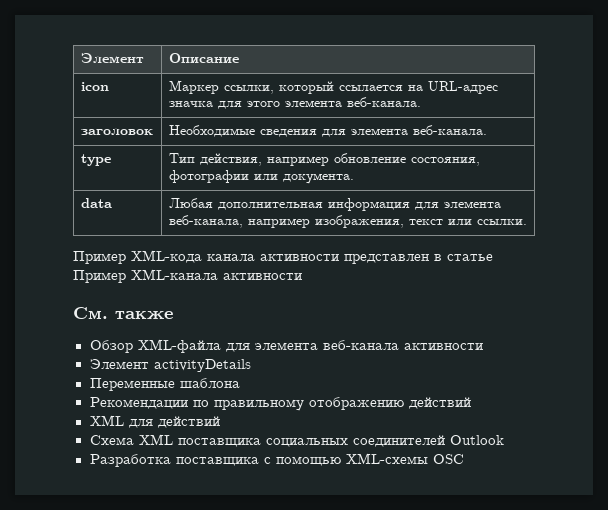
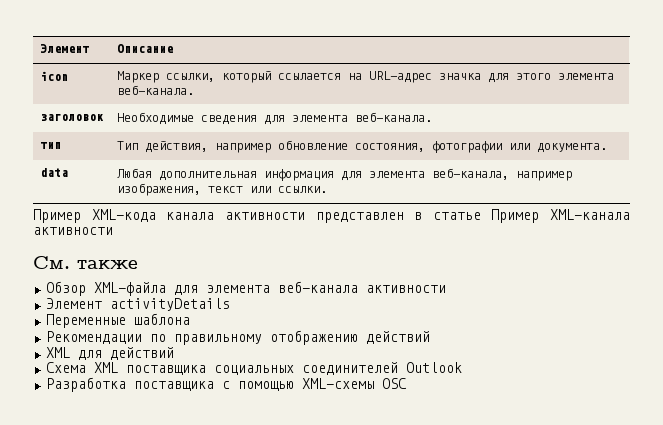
- type | Тип действия, например обновление состояния, фотографии или документа.
+ тип | Тип действия, например обновление состояния, фотографии или документа.

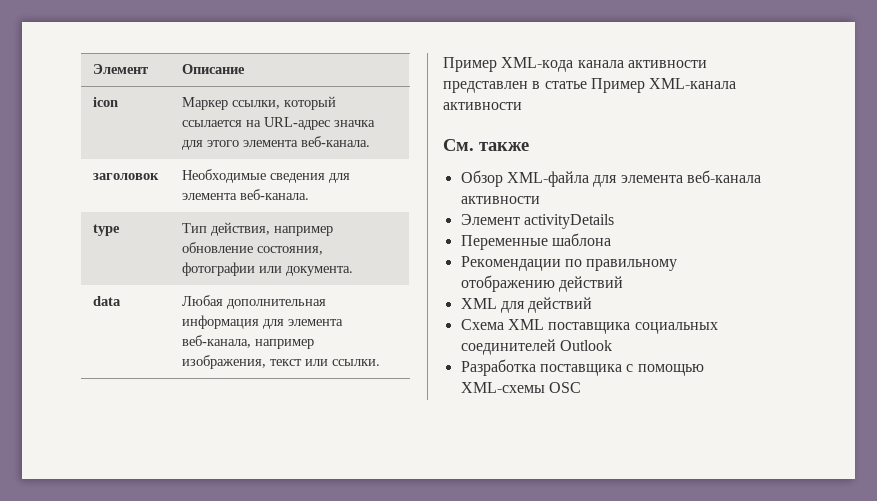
- тип | Тип действия, например обновление состояния, фотографии или документа.
+ type | Тип действия, например обновление состояния, фотографии или документа.

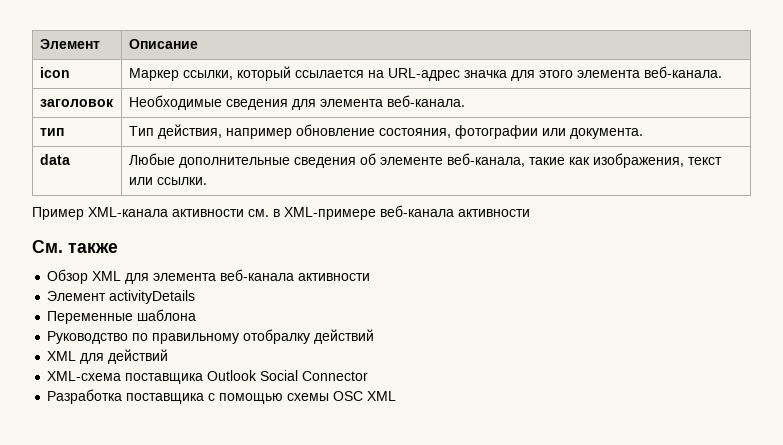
- type | Тип действия, например обновление состояния, фотографии или документа.
+ тип | Тип действия, например обновление состояния, фотографии или документа.
- data | Любая дополнительная информация для элемента веб-канала, например изображения, текст или ссылки.
+ data | Любые дополнительные сведения об элементе веб-канала, такие как изображения, текст или ссылки.
- Пример XML-кода канала активности представлен в статье Пример XML-канала активности
+ Пример XML-канала активности см. в XML-примере веб-канала активности
- Обзор XML-файла для элемента веб-канала активности
+ Обзор XML для элемента веб-канала активности
- Рекомендации по правильному отображению действий
+ Руководство по правильному отобралку действий
- Схема XML поставщика социальных соединителей Outlook
+ XML-схема поставщика Outlook Social Connector
- Разработка поставщика с помощью XML-схемы OSC
+ Разработка поставщика с помощью схемы OSC XML

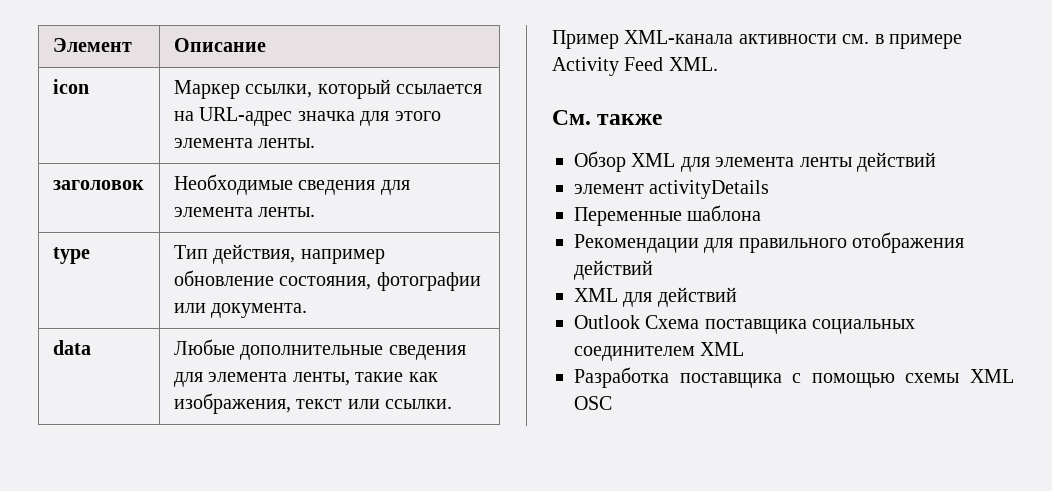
- icon | Маркер ссылки, который ссылается на URL-адрес значка для этого элемента веб-канала.
+ icon | Маркер ссылки, который ссылается на URL-адрес значка для этого элемента ленты.
- заголовок | Необходимые сведения для элемента веб-канала.
- тип | Тип действия, например обновление состояния, фотографии или документа.
+ заголовок | Необходимые сведения для элемента ленты.
+ type | Тип действия, например обновление состояния, фотографии или документа.
- data | Любые дополнительные сведения об элементе веб-канала, такие как изображения, текст или ссылки.
+ data | Любые дополнительные сведения для элемента ленты, такие как изображения, текст или ссылки.
- Пример XML-канала активности см. в XML-примере веб-канала активности
+ Пример XML-канала активности см. в примере Activity Feed XML.
- Обзор XML для элемента веб-канала активности
- Элемент activityDetails
+ Обзор XML для элемента ленты действий
+ элемент activityDetails
- Руководство по правильному отобралку действий
+ Рекомендации для правильного отображения действий
- XML-схема поставщика Outlook Social Connector
+ Outlook Схема поставщика социальных соединителем XML
- Разработка поставщика с помощью схемы OSC XML
+ Разработка поставщика с помощью схемы XML OSC

